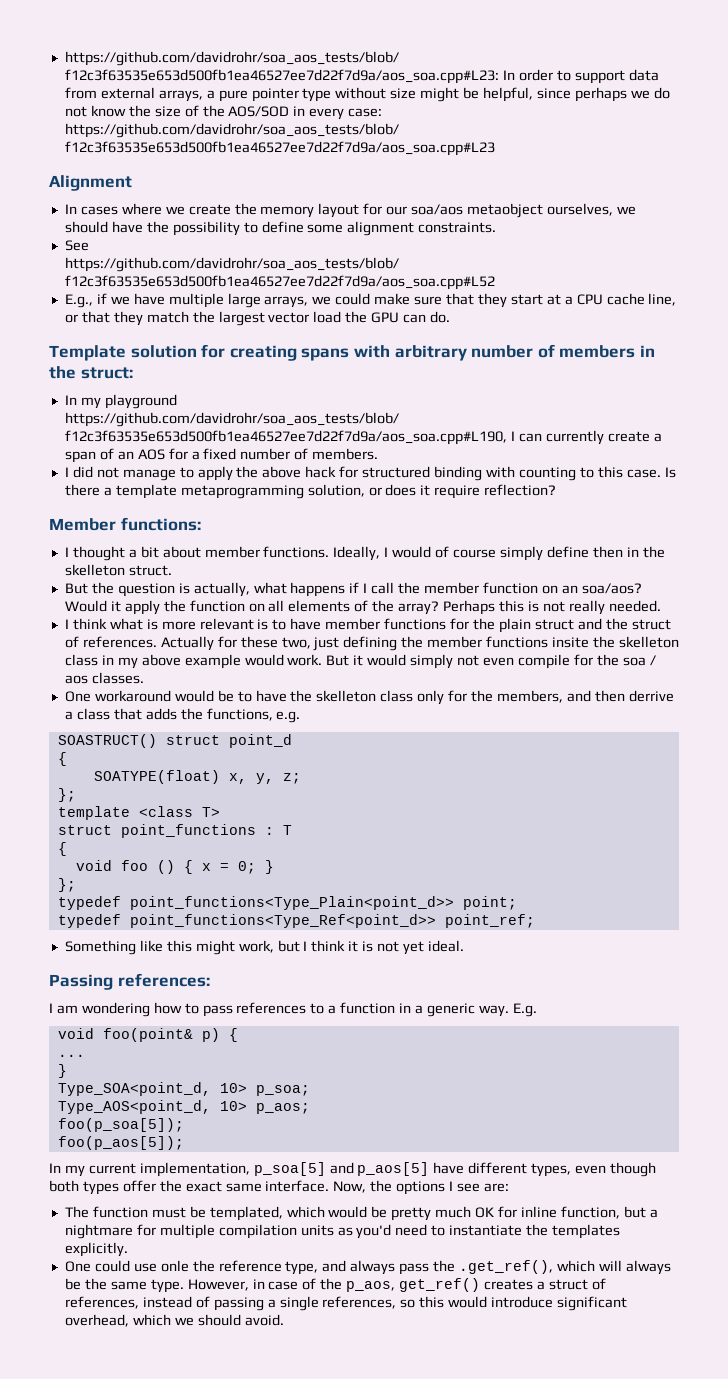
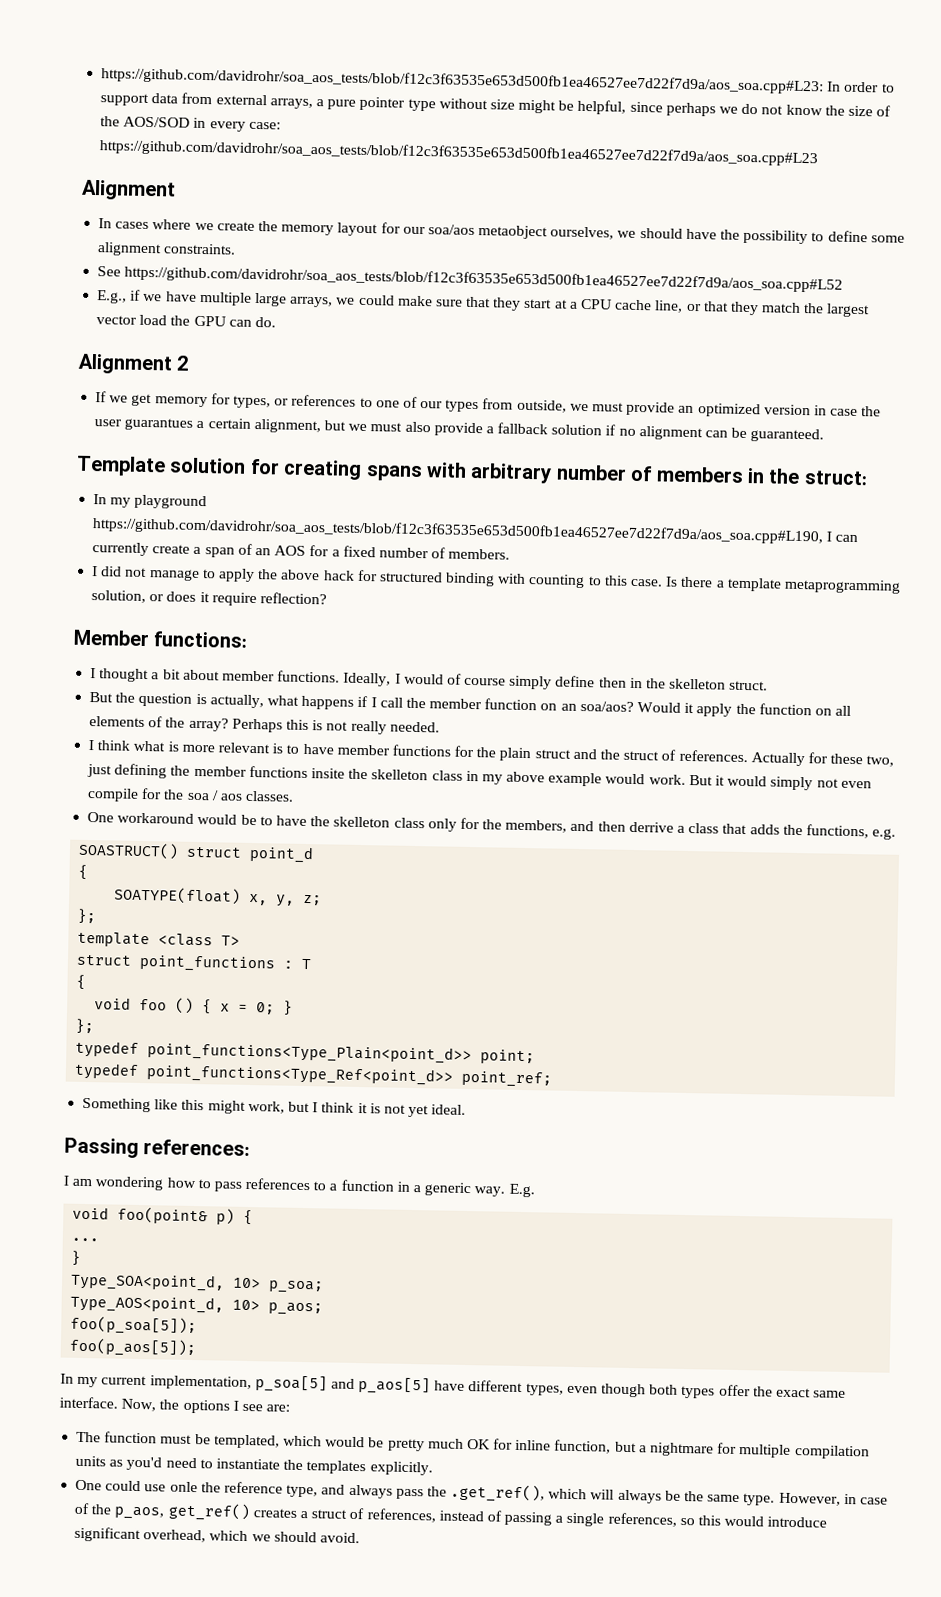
+ Alignment 2
+ If we get memory for types, or references to one of our types from outside, we must provide an optimized version in case the user guarantues a certain alignment, but we must also provide a fallback solution if no alignment can be guaranteed.

